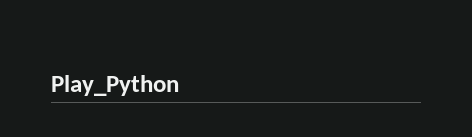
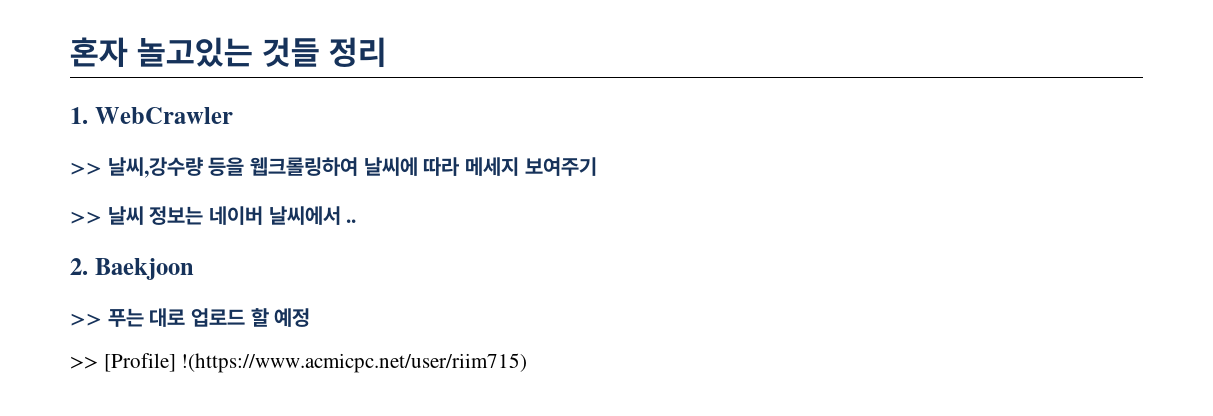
- Play_Python
+ 혼자 놀고있는 것들 정리
+ 1. WebCrawler
+ >> 날씨,강수량 등을 웹크롤링하여 날씨에 따라 메세지 보여주기
+ >> 날씨 정보는 네이버 날씨에서 ..
+ 2. Baekjoon
+ >> 푸는 대로 업로드 할 예정
+ >> [Profile] !(https://www.acmicpc.net/user/riim715)

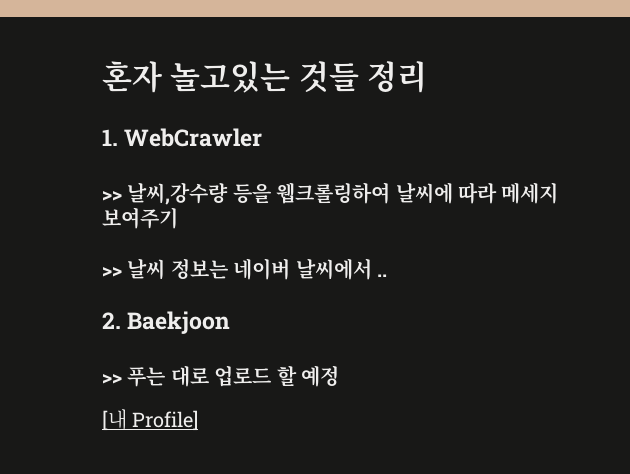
- >> [Profile] !(https://www.acmicpc.net/user/riim715)
+ [내 Profile]

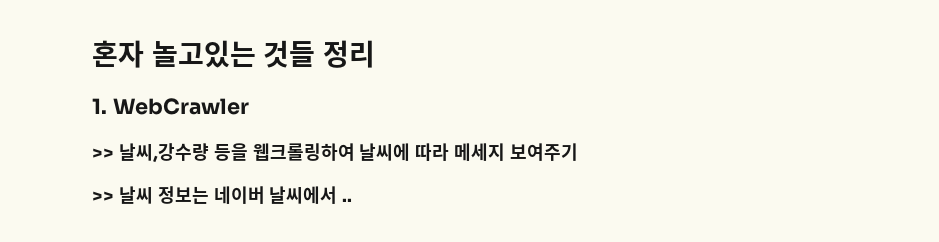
- 2. Baekjoon
- >> 푸는 대로 업로드 할 예정
- [내 Profile]

